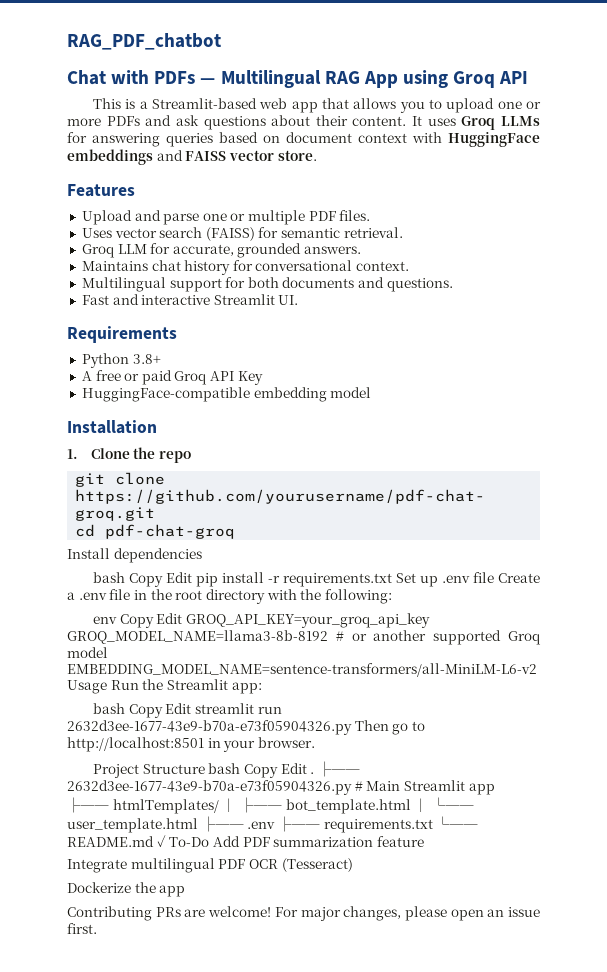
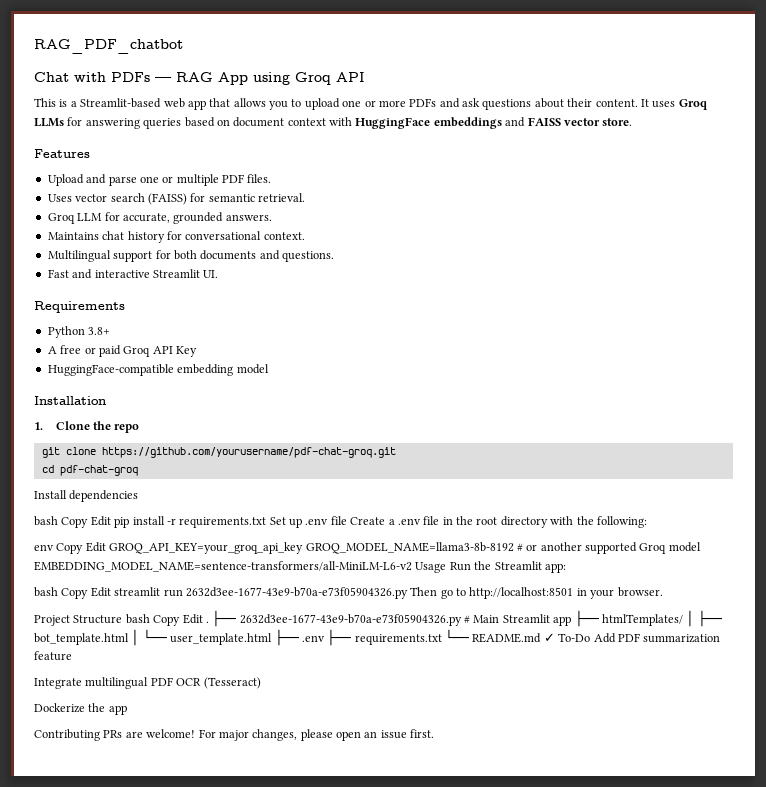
- Chat with PDFs — Multilingual RAG App using Groq API
+ Chat with PDFs — RAG App using Groq API

